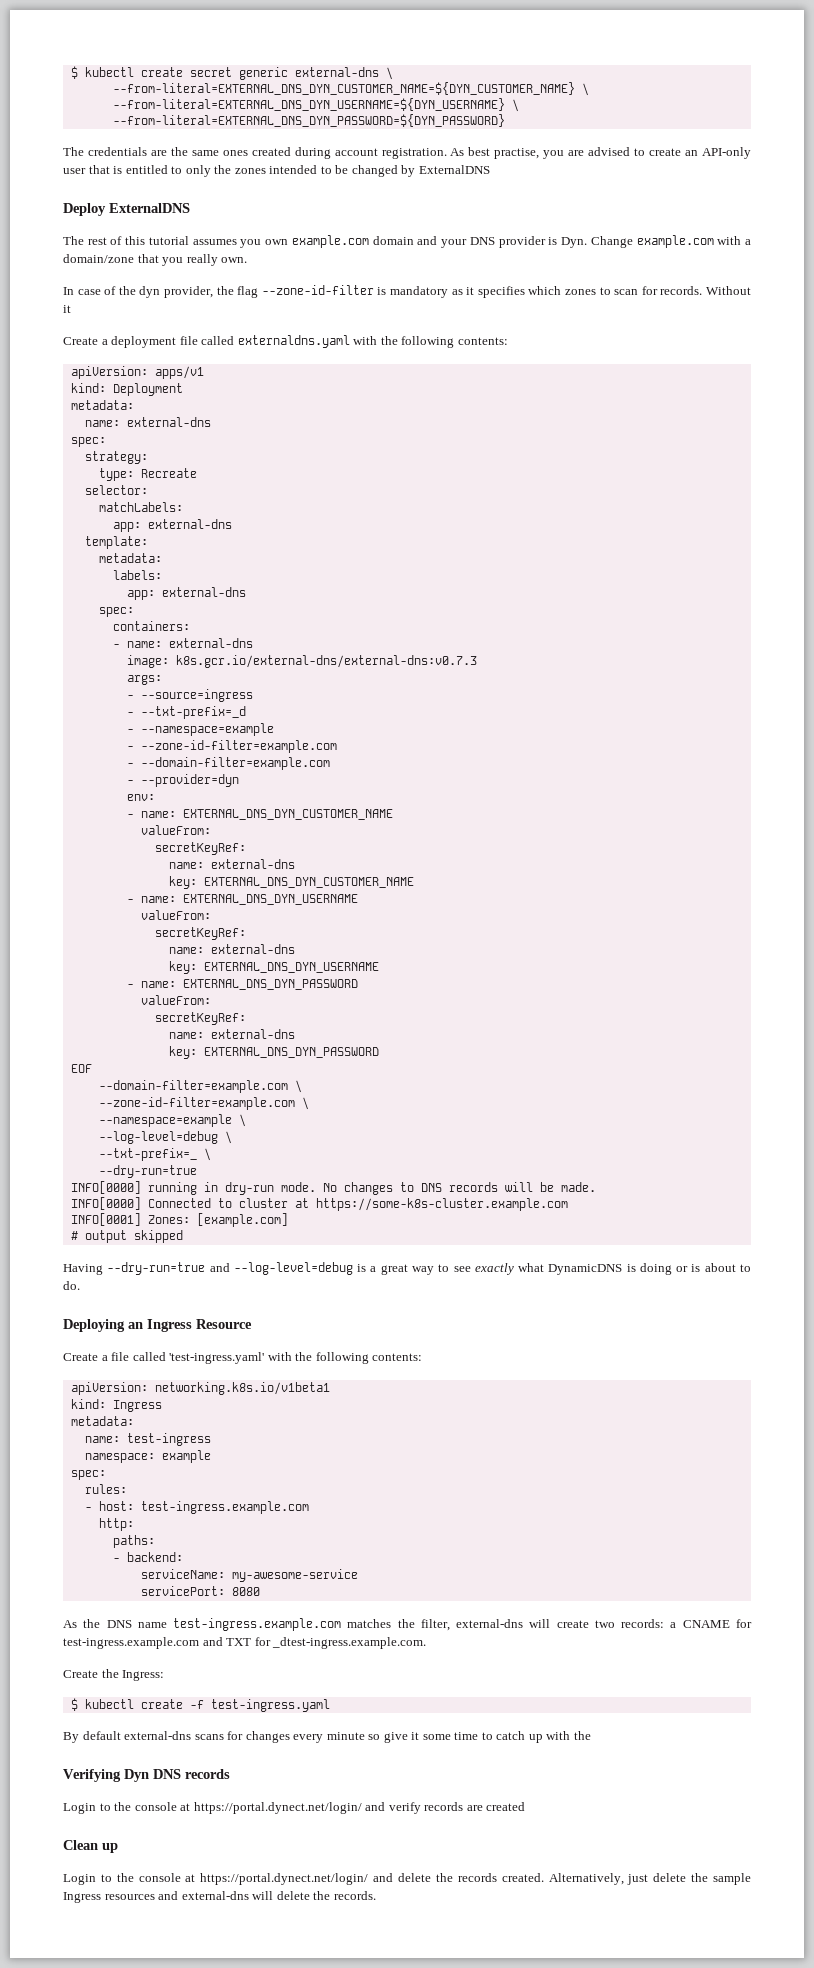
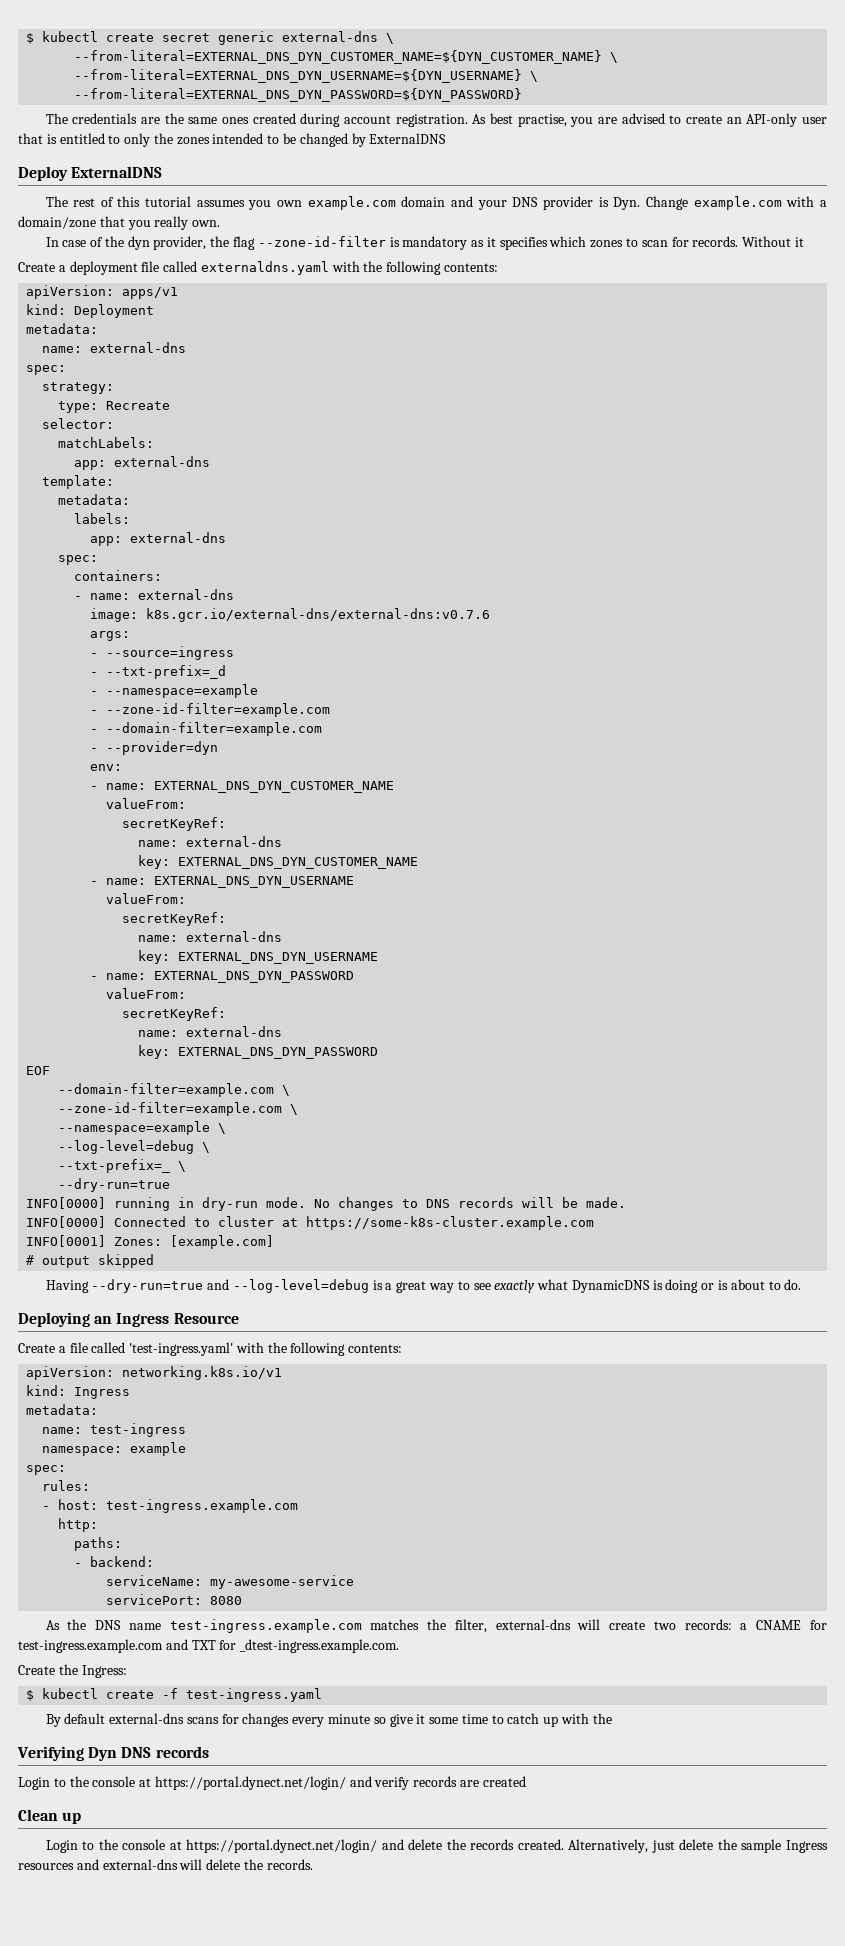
- image: k8s.gcr.io/external-dns/external-dns:v0.7.3
+ image: k8s.gcr.io/external-dns/external-dns:v0.7.6
- apiVersion: networking.k8s.io/v1beta1
+ apiVersion: networking.k8s.io/v1

